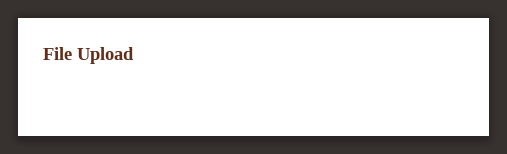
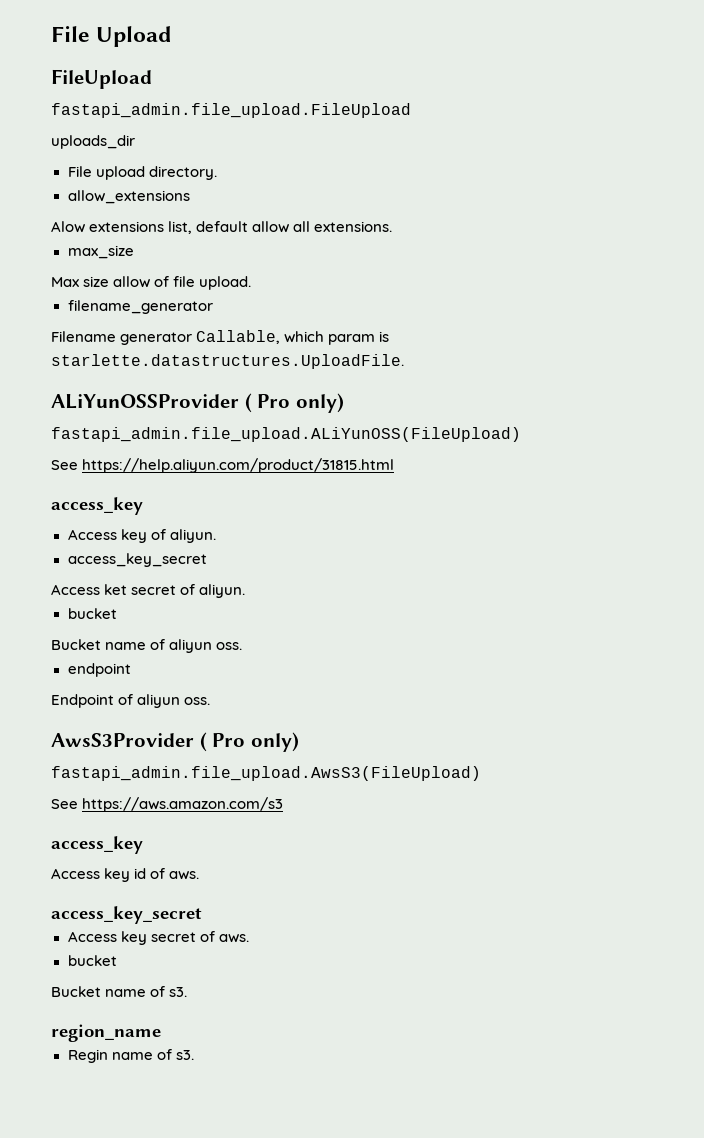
+ FileUpload
+ fastapi_admin.file_upload.FileUpload
+ uploads_dir
+ File upload directory.
+ allow_extensions
+ Alow extensions list, default allow all extensions.
+ max_size
+ Max size allow of file upload.
+ filename_generator
+ Filename generator Callable, which param is starlette.datastructures.UploadFile.
+ ALiYunOSSProvider ( Pro only)
+ fastapi_admin.file_upload.ALiYunOSS(FileUpload)
+ See https://help.aliyun.com/product/31815.html
+ access_key
+ Access key of aliyun.
+ access_key_secret
+ Access ket secret of aliyun.
+ bucket
+ Bucket name of aliyun oss.
+ endpoint
+ Endpoint of aliyun oss.
+ AwsS3Provider ( Pro only)
+ fastapi_admin.file_upload.AwsS3(FileUpload)
+ See https://aws.amazon.com/s3
+ access_key
+ Access key id of aws.
+ access_key_secret
+ Access key secret of aws.
+ bucket
+ Bucket name of s3.
+ region_name
+ Regin name of s3.

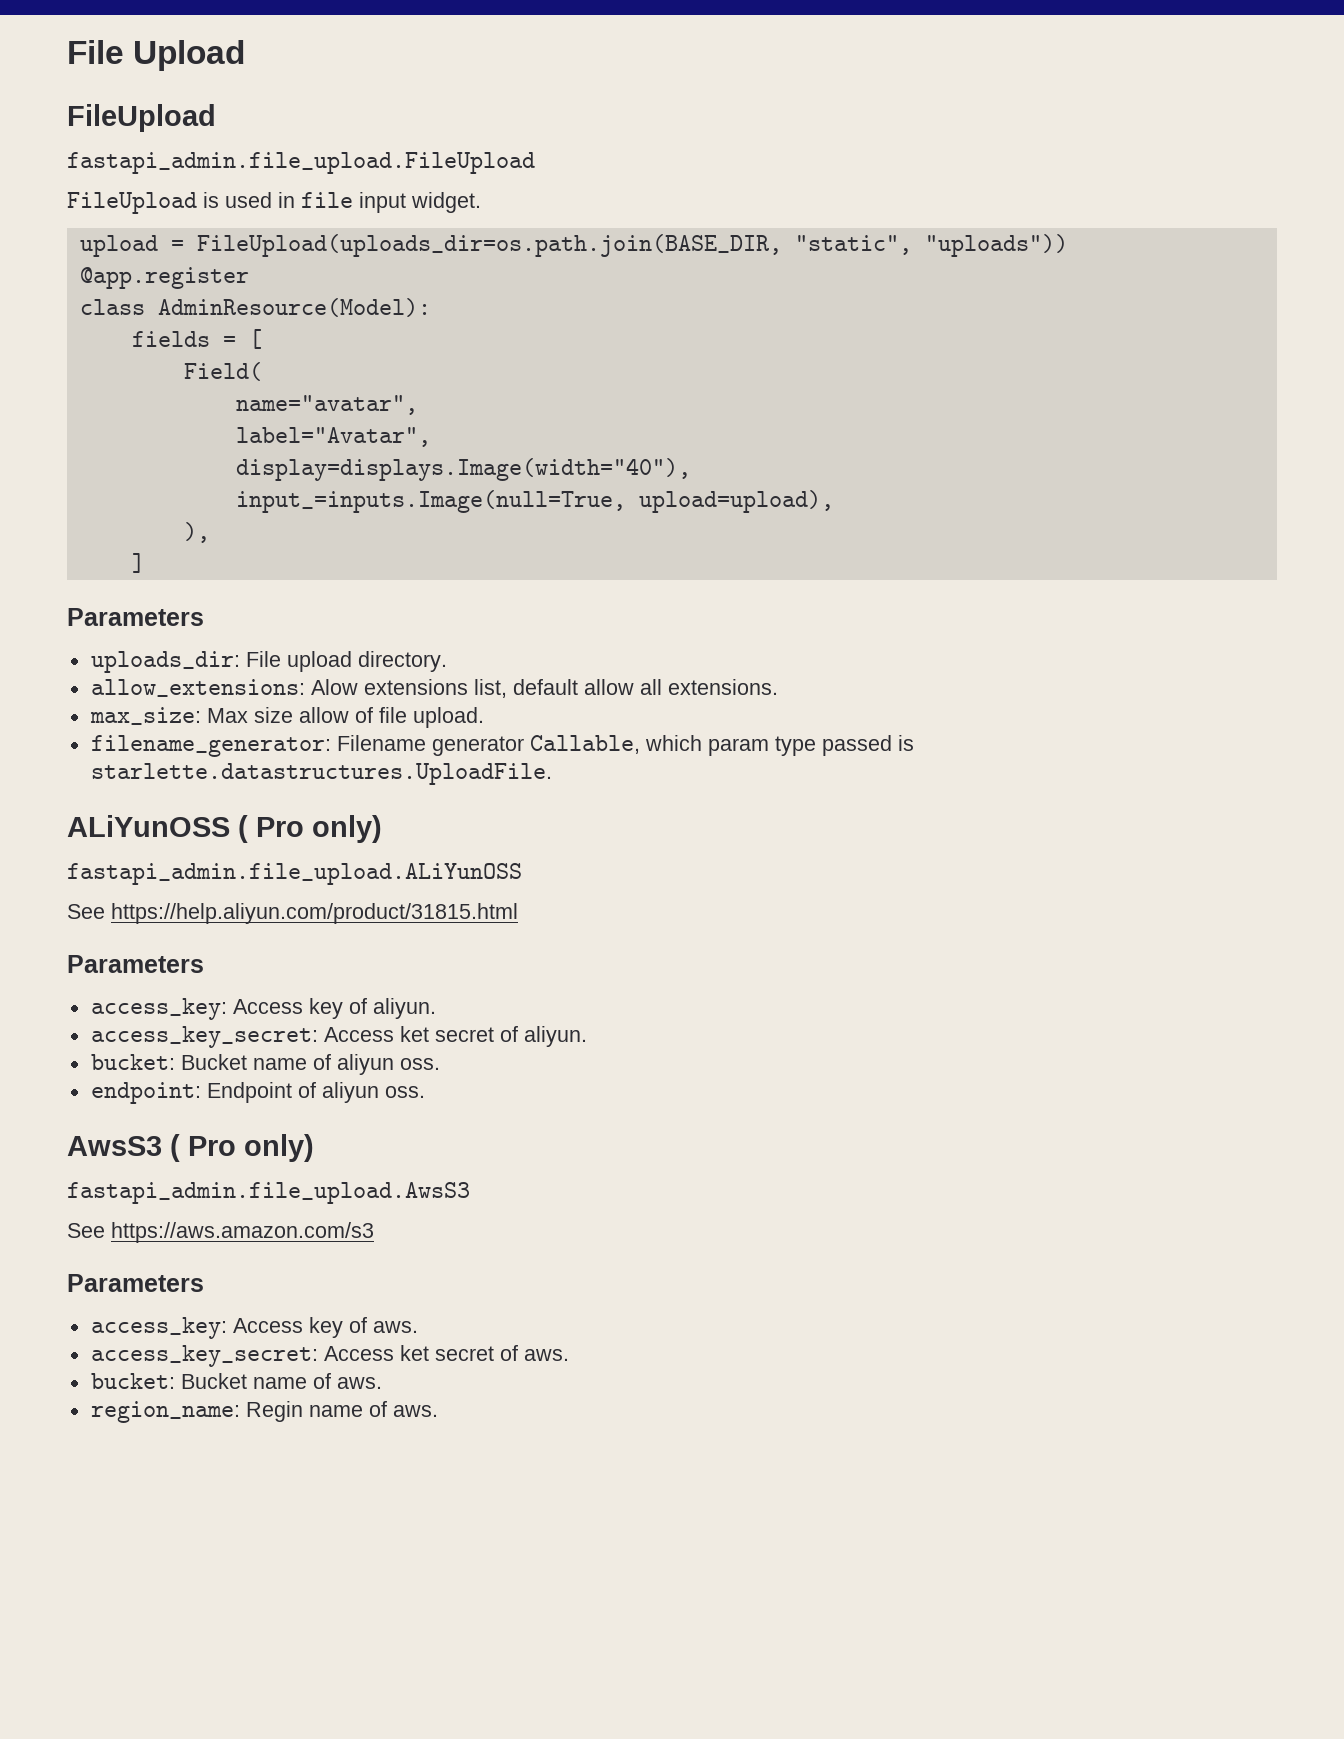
- uploads_dir
- File upload directory.
+ FileUpload is used in file input widget.
+ upload = FileUpload(uploads_dir=os.path.join(BASE_DIR, "static", "uploads"))
+ @app.register
+ class AdminResource(Model):
+ fields = [
+ Field(
+ name="avatar",
+ label="Avatar",
+ display=displays.Image(width="40"),
+ input_=inputs.Image(null=True, upload=upload),
+ ),
+ ]
+ Parameters
+ uploads_dir: File upload directory.
- allow_extensions
- Alow extensions list, default allow all extensions.
+ allow_extensions: Alow extensions list, default allow all extensions.
- max_size
- Max size allow of file upload.
+ max_size: Max size allow of file upload.
- filename_generator
- Filename generator Callable, which param is starlette.datastructures.UploadFile.
+ filename_generator: Filename generator Callable, which param type passed is starlette.datastructures.UploadFile.
- ALiYunOSSProvider ( Pro only)
- fastapi_admin.file_upload.ALiYunOSS(FileUpload)
+ ALiYunOSS ( Pro only)
+ fastapi_admin.file_upload.ALiYunOSS
  See https://help.aliyun.com/product/31815.html
- access_key
- Access key of aliyun.
- access_key_secret
- Access ket secret of aliyun.
- bucket
- Bucket name of aliyun oss.
+ Parameters
+ access_key: Access key of aliyun.
+ access_key_secret: Access ket secret of aliyun.
+ bucket: Bucket name of aliyun oss.
- endpoint
- Endpoint of aliyun oss.
+ endpoint: Endpoint of aliyun oss.
- AwsS3Provider ( Pro only)
- fastapi_admin.file_upload.AwsS3(FileUpload)
+ AwsS3 ( Pro only)
+ fastapi_admin.file_upload.AwsS3
  See https://aws.amazon.com/s3
- access_key
- Access key id of aws.
- access_key_secret
- Access key secret of aws.
- bucket
- Bucket name of s3.
- region_name
- Regin name of s3.
+ Parameters
+ access_key: Access key of aws.
+ access_key_secret: Access ket secret of aws.
+ bucket: Bucket name of aws.
+ region_name: Regin name of aws.

